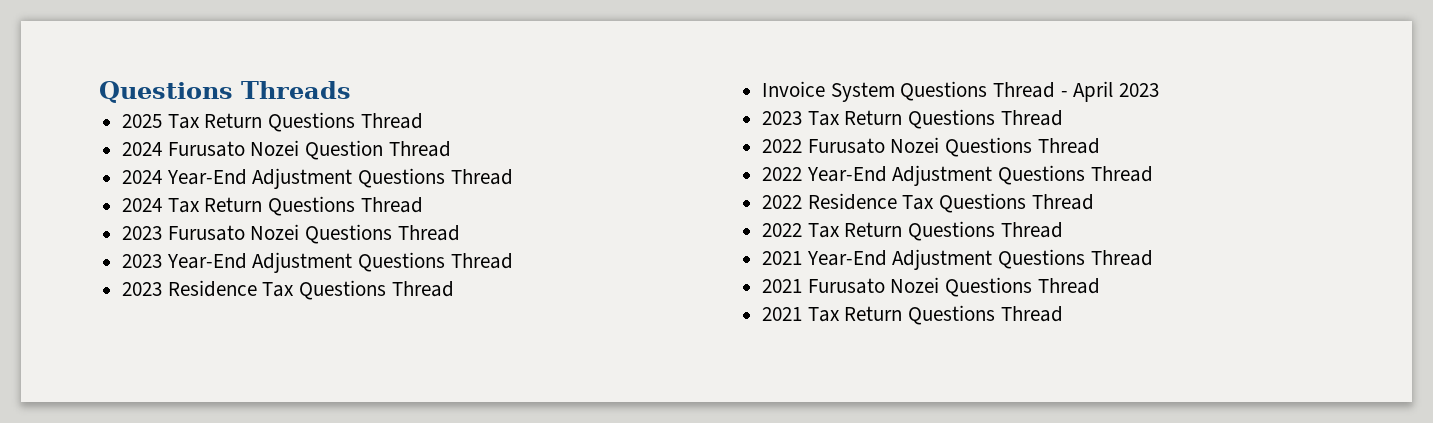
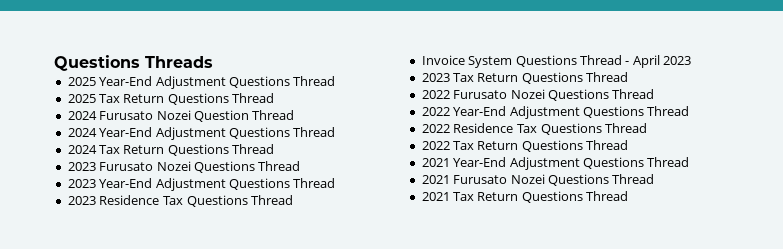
+ 2025 Year-End Adjustment Questions Thread

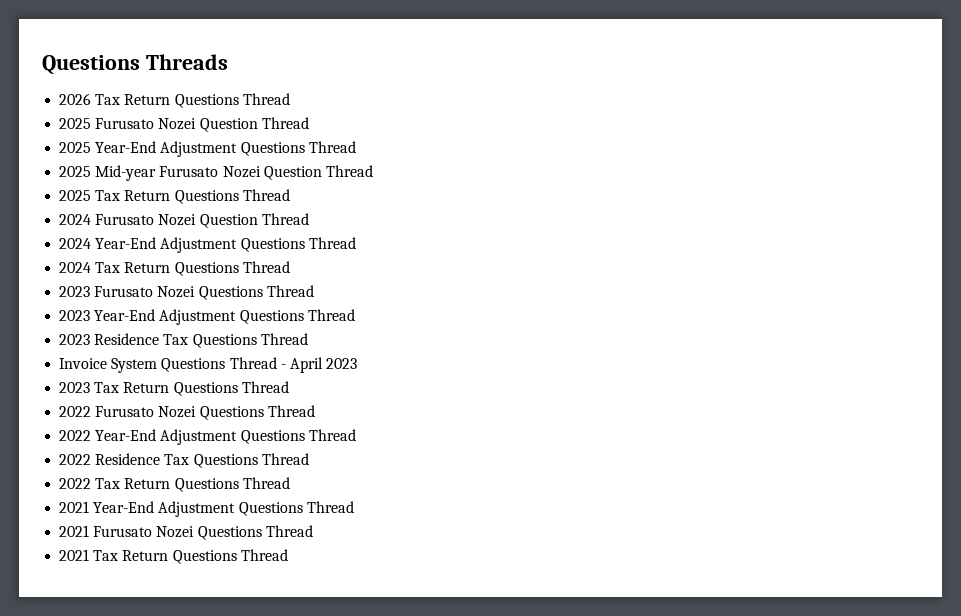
+ 2026 Tax Return Questions Thread
+ 2025 Furusato Nozei Question Thread
+ 2025 Mid-year Furusato Nozei Question Thread

